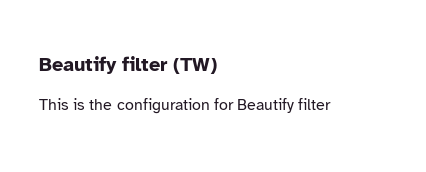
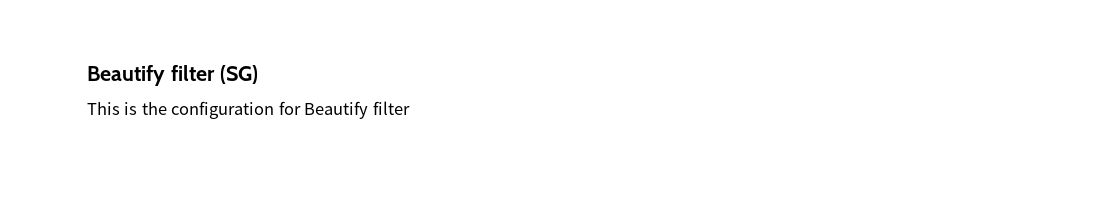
- Beautify filter (TW)
+ Beautify filter (SG)

